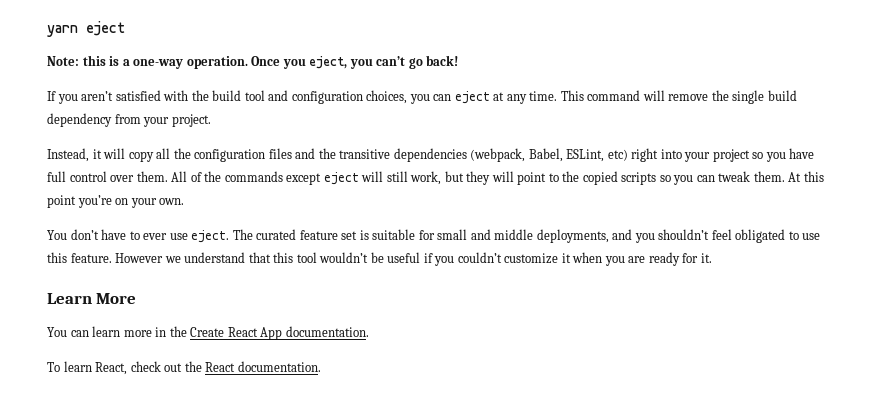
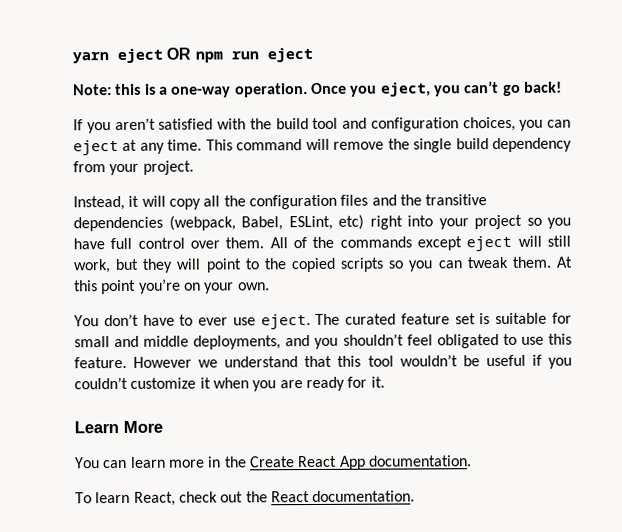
- yarn eject
+ yarn eject OR npm run eject

